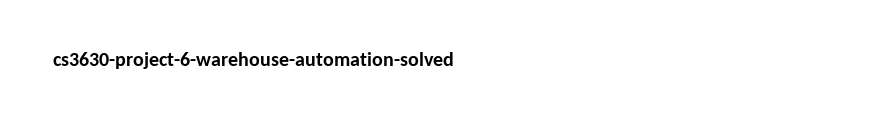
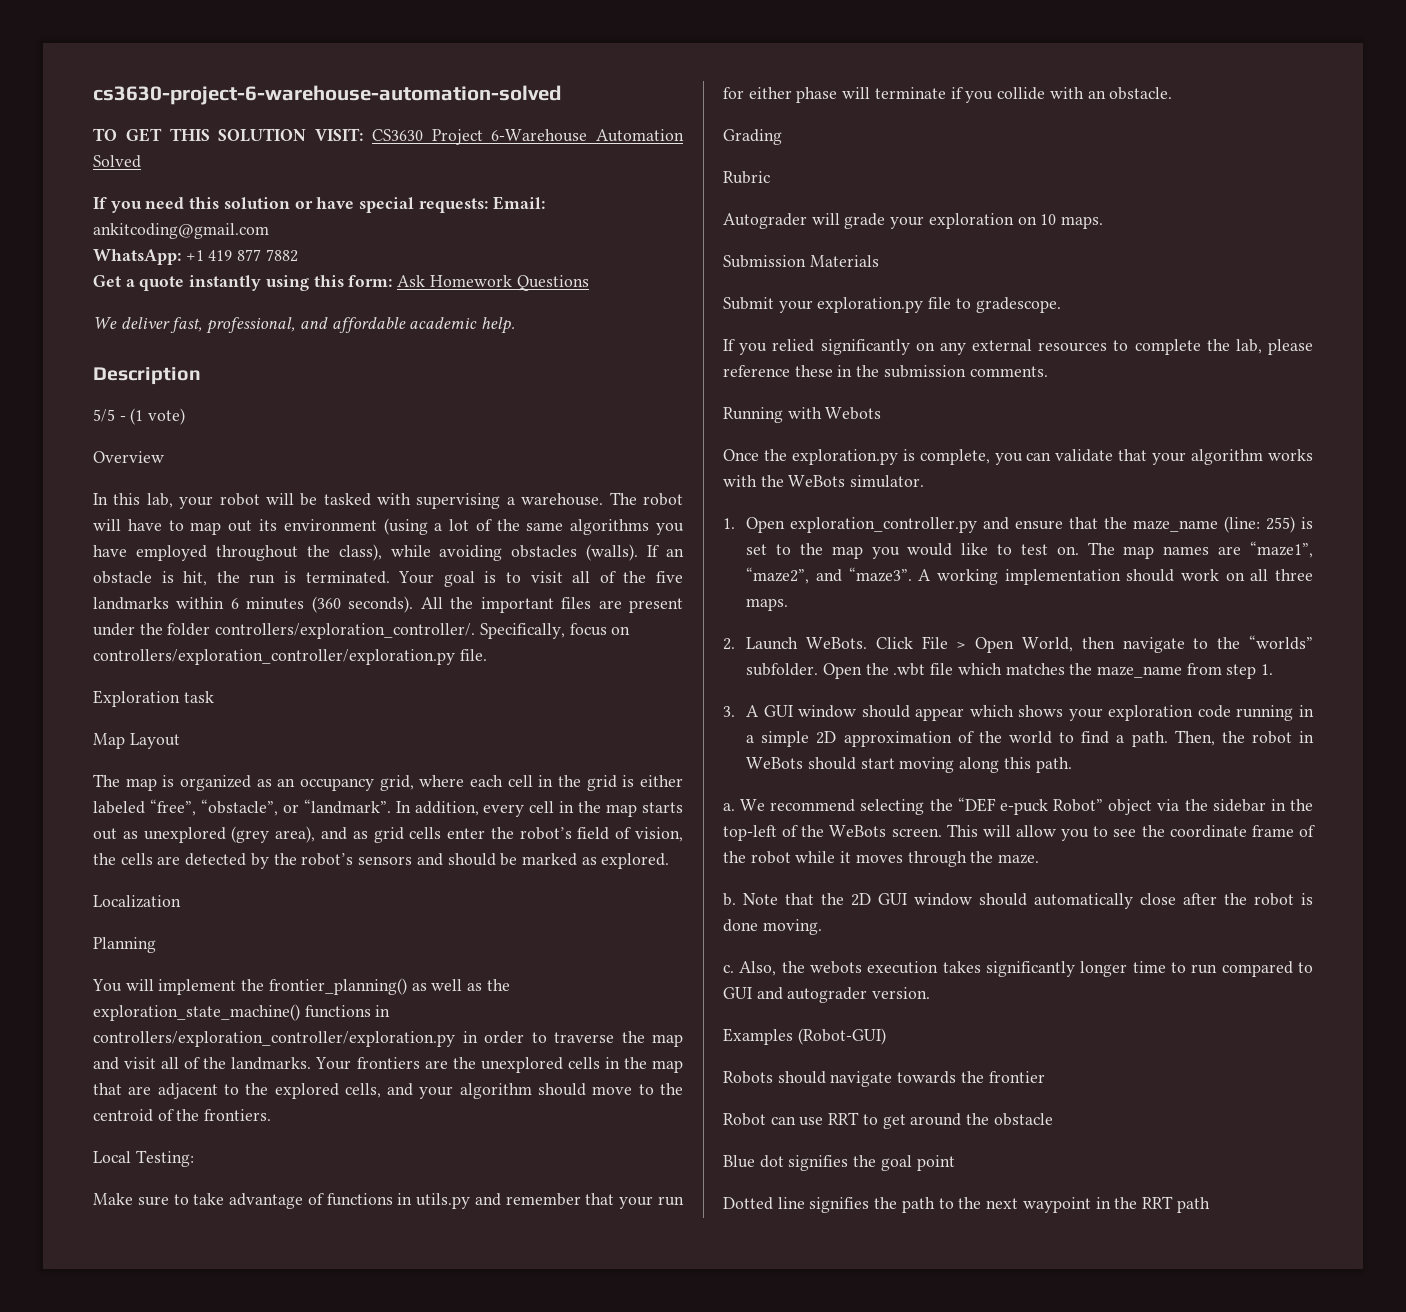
+ TO GET THIS SOLUTION VISIT: CS3630 Project 6-Warehouse Automation Solved
+ If you need this solution or have special requests: Email: ankitcoding@gmail.com
+ WhatsApp: +1 419 877 7882
+ Get a quote instantly using this form: Ask Homework Questions
+ We deliver fast, professional, and affordable academic help.
+ Description
+ 5/5 - (1 vote)
+ Overview
+ In this lab, your robot will be tasked with supervising a warehouse. The robot will have to map out its environment (using a lot of the same algorithms you have employed throughout the class), while avoiding obstacles (walls). If an obstacle is hit, the run is terminated. Your goal is to visit all of the five landmarks within 6 minutes (360 seconds). All the important files are present under the folder controllers/exploration_controller/. Specifically, focus on controllers/exploration_controller/exploration.py file.
+ Exploration task
+ Map Layout
+ The map is organized as an occupancy grid, where each cell in the grid is either labeled “free”, “obstacle”, or “landmark”. In addition, every cell in the map starts out as unexplored (grey area), and as grid cells enter the robot’s field of vision, the cells are detected by the robot’s sensors and should be marked as explored.
+ Localization
+ Planning
+ You will implement the frontier_planning() as well as the exploration_state_machine() functions in controllers/exploration_controller/exploration.py in order to traverse the map and visit all of the landmarks. Your frontiers are the unexplored cells in the map that are adjacent to the explored cells, and your algorithm should move to the centroid of the frontiers.
+ Local Testing:
+ Make sure to take advantage of functions in utils.py and remember that your run for either phase will terminate if you collide with an obstacle.
+ Grading
+ Rubric
+ Autograder will grade your exploration on 10 maps.
+ Submission Materials
+ Submit your exploration.py file to gradescope.
+ If you relied significantly on any external resources to complete the lab, please reference these in the submission comments.
+ Running with Webots
+ Once the exploration.py is complete, you can validate that your algorithm works with the WeBots simulator.
+ 1. Open exploration_controller.py and ensure that the maze_name (line: 255) is set to the map you would like to test on. The map names are “maze1”, “maze2”, and “maze3”. A working implementation should work on all three maps.
+ 2. Launch WeBots. Click File > Open World, then navigate to the “worlds” subfolder. Open the .wbt file which matches the maze_name from step 1.
+ 3. A GUI window should appear which shows your exploration code running in a simple 2D approximation of the world to find a path. Then, the robot in WeBots should start moving along this path.
+ a. We recommend selecting the “DEF e-puck Robot” object via the sidebar in the top-left of the WeBots screen. This will allow you to see the coordinate frame of the robot while it moves through the maze.
+ b. Note that the 2D GUI window should automatically close after the robot is done moving.
+ c. Also, the webots execution takes significantly longer time to run compared to GUI and autograder version.
+ Examples (Robot-GUI)
+ Robots should navigate towards the frontier
+ Robot can use RRT to get around the obstacle
+ Blue dot signifies the goal point
+ Dotted line signifies the path to the next waypoint in the RRT path

